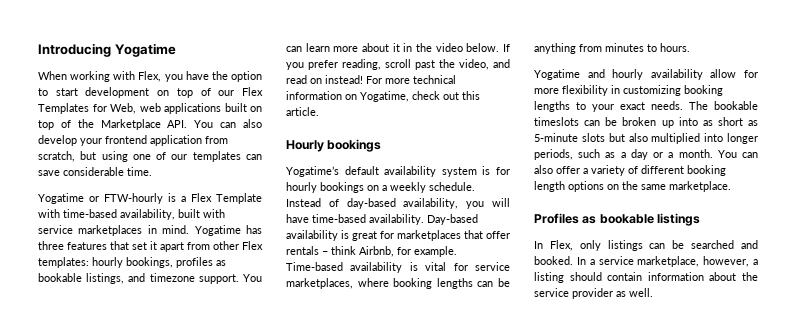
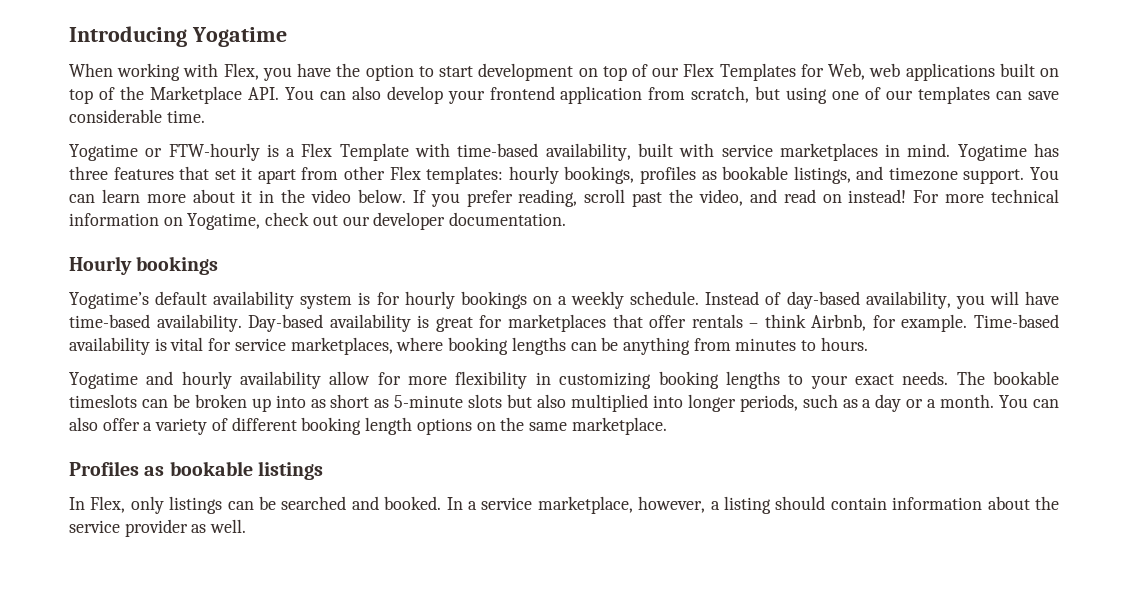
- For more technical information on Yogatime, check out this article.
+ For more technical information on Yogatime, check out our developer documentation.

